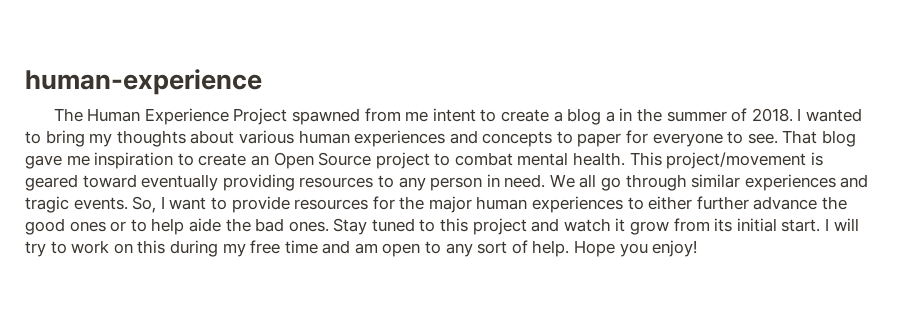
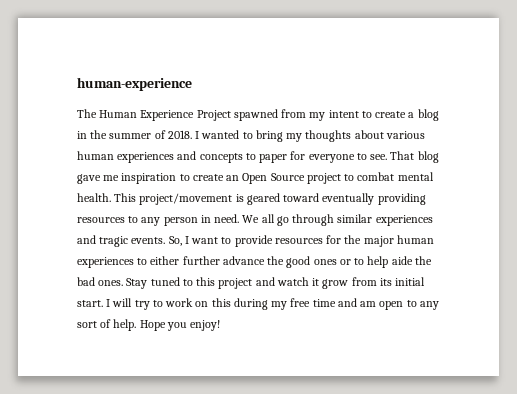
- The Human Experience Project spawned from me intent to create a blog a in the summer of 2018.
+ The Human Experience Project spawned from my intent to create a blog in the summer of 2018.

